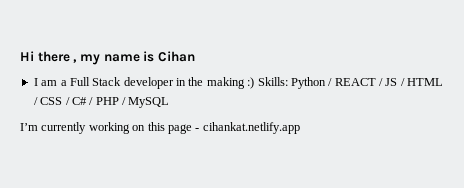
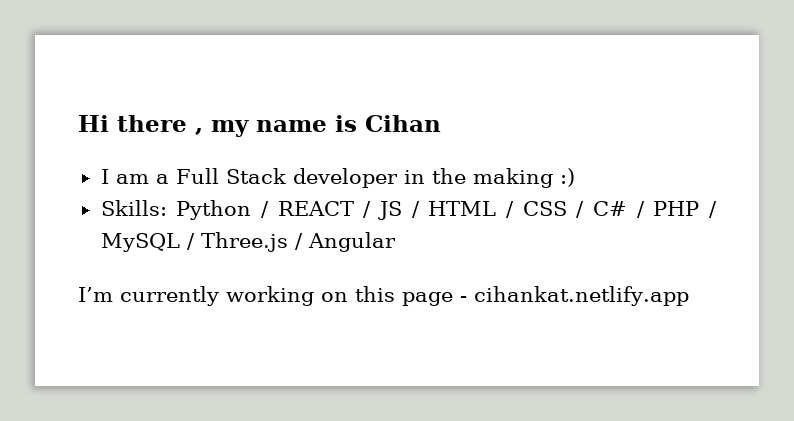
- I am a Full Stack developer in the making :) Skills: Python / REACT / JS / HTML / CSS / C# / PHP / MySQL
+ I am a Full Stack developer in the making :)
+ Skills: Python / REACT / JS / HTML / CSS / C# / PHP / MySQL / Three.js / Angular

